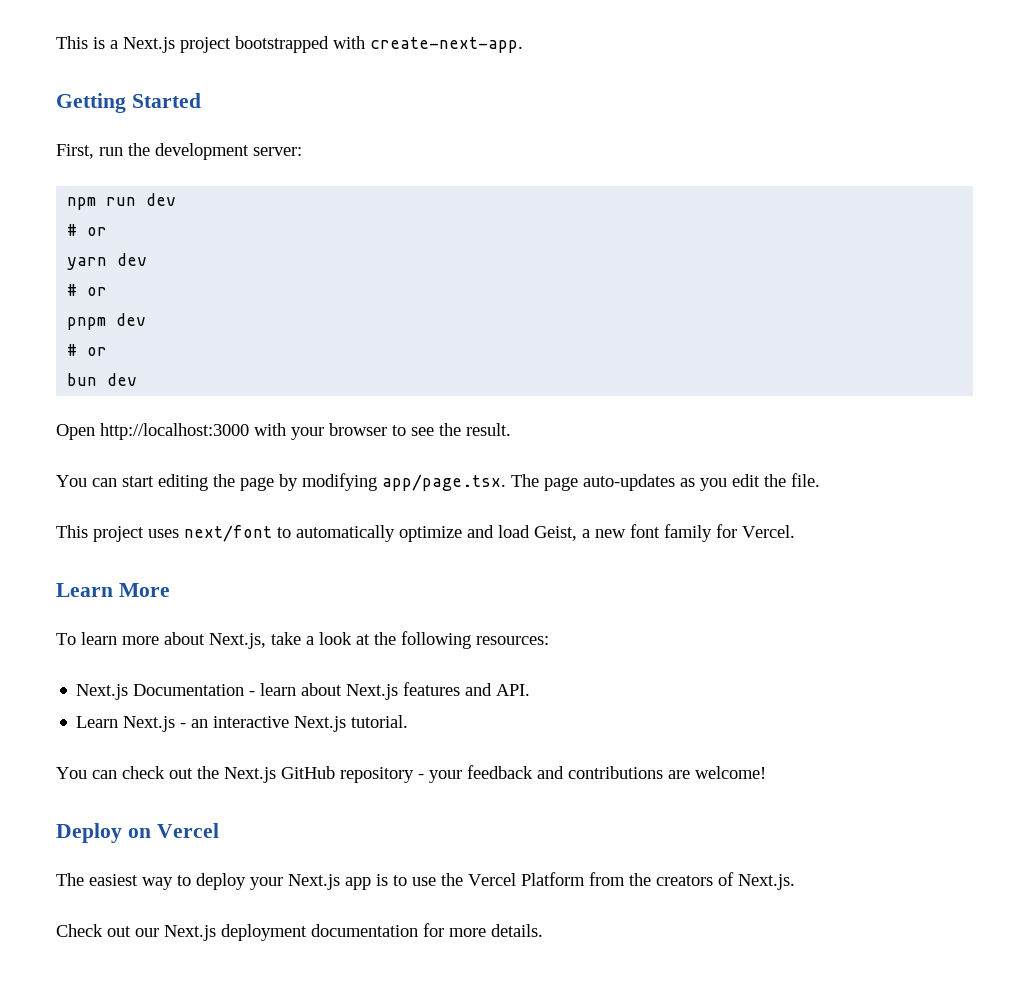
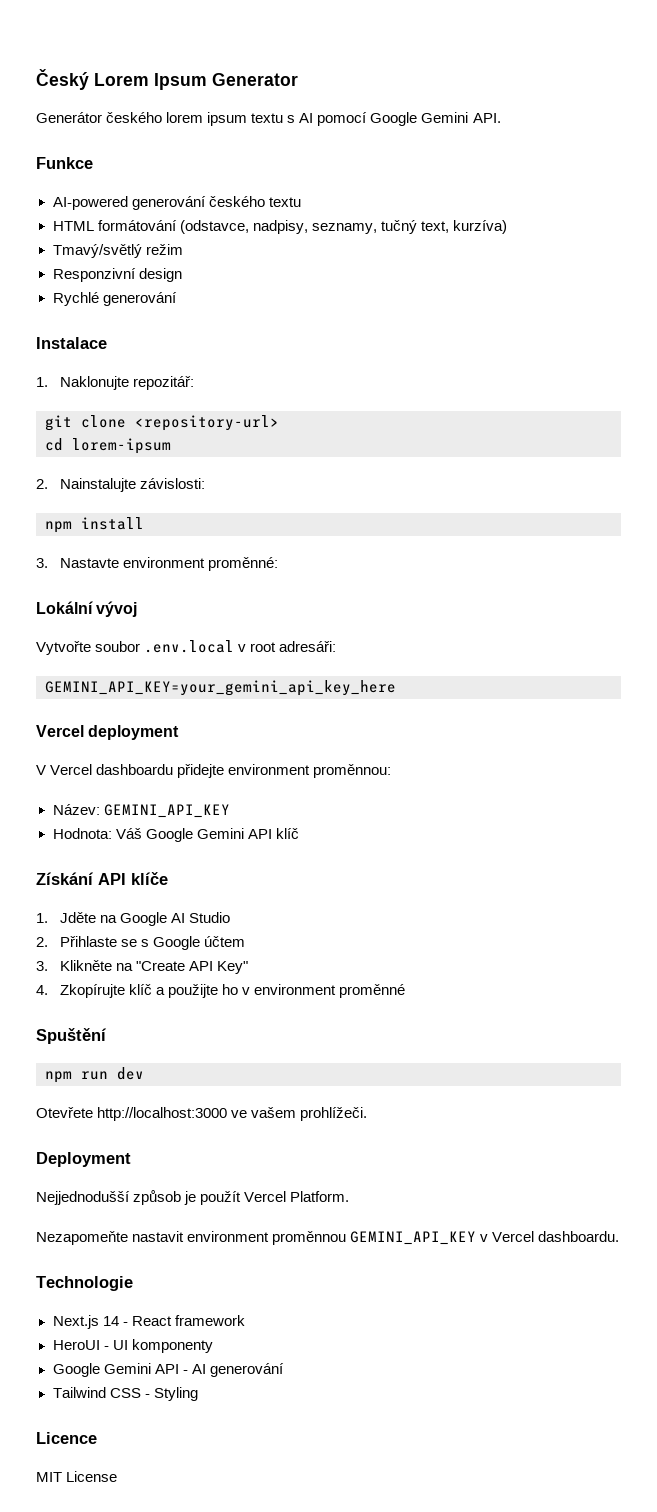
- This is a Next.js project bootstrapped with create-next-app.
- Getting Started
- First, run the development server:
+ Český Lorem Ipsum Generator
+ Generátor českého lorem ipsum textu s AI pomocí Google Gemini API.
+ Funkce
+ AI-powered generování českého textu
+ HTML formátování (odstavce, nadpisy, seznamy, tučný text, kurzíva)
+ Tmavý/světlý režim
+ Responzivní design
+ Rychlé generování
+ Instalace
+ 1. Naklonujte repozitář:
+ git clone <repository-url>
+ cd lorem-ipsum
+ 2. Nainstalujte závislosti:
+ npm install
+ 3. Nastavte environment proměnné:
+ Lokální vývoj
+ Vytvořte soubor .env.local v root adresáři:
+ GEMINI_API_KEY=your_gemini_api_key_here
+ Vercel deployment
+ V Vercel dashboardu přidejte environment proměnnou:
+ Název: GEMINI_API_KEY
+ Hodnota: Váš Google Gemini API klíč
+ Získání API klíče
+ 1. Jděte na Google AI Studio
+ 2. Přihlaste se s Google účtem
+ 3. Klikněte na "Create API Key"
+ 4. Zkopírujte klíč a použijte ho v environment proměnné
+ Spuštění
  npm run dev
- # or
- yarn dev
- # or
- pnpm dev
- # or
- bun dev
- Open http://localhost:3000 with your browser to see the result.
- You can start editing the page by modifying app/page.tsx. The page auto-updates as you edit the file.
- This project uses next/font to automatically optimize and load Geist, a new font family for Vercel.
- Learn More
- To learn more about Next.js, take a look at the following resources:
- Next.js Documentation - learn about Next.js features and API.
- Learn Next.js - an interactive Next.js tutorial.
- You can check out the Next.js GitHub repository - your feedback and contributions are welcome!
- Deploy on Vercel
- The easiest way to deploy your Next.js app is to use the Vercel Platform from the creators of Next.js.
- Check out our Next.js deployment documentation for more details.
+ Otevřete http://localhost:3000 ve vašem prohlížeči.
+ Deployment
+ Nejjednodušší způsob je použít Vercel Platform.
+ Nezapomeňte nastavit environment proměnnou GEMINI_API_KEY v Vercel dashboardu.
+ Technologie
+ Next.js 14 - React framework
+ HeroUI - UI komponenty
+ Google Gemini API - AI generování
+ Tailwind CSS - Styling
+ Licence
+ MIT License

